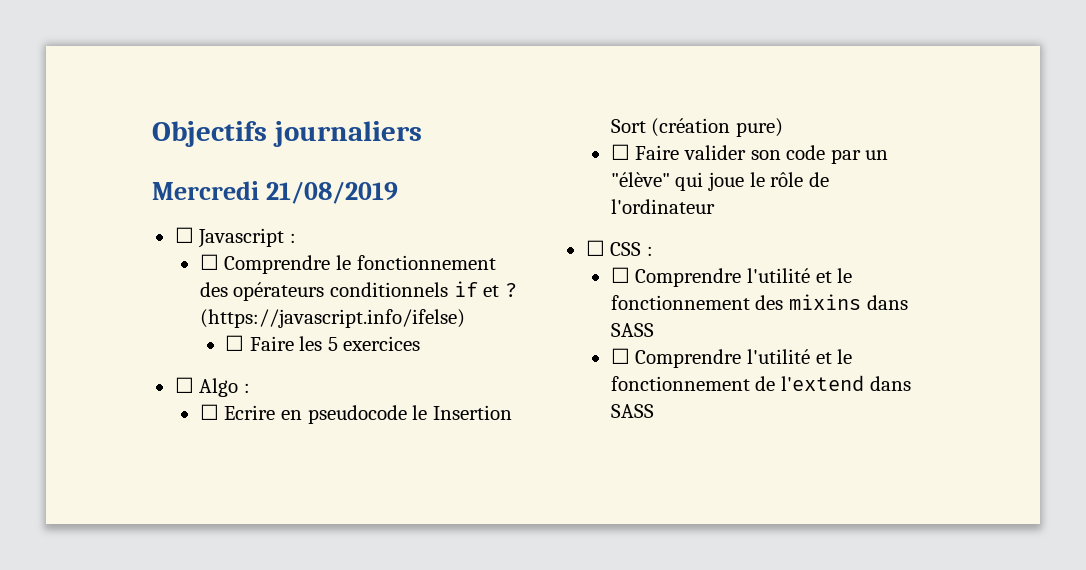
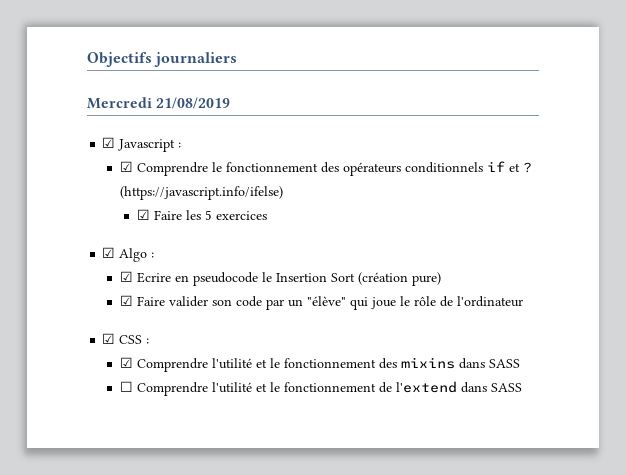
- ☐ Javascript :
+ ☑ Javascript :
- ☐ Comprendre le fonctionnement des opérateurs conditionnels if et ?
+ ☑ Comprendre le fonctionnement des opérateurs conditionnels if et ?
- ☐ Faire les 5 exercices
+ ☑ Faire les 5 exercices
- ☐ Algo :
+ ☑ Algo :
- ☐ Ecrire en pseudocode le Insertion Sort (création pure)
+ ☑ Ecrire en pseudocode le Insertion Sort (création pure)
- ☐ Faire valider son code par un "élève" qui joue le rôle de l'ordinateur
+ ☑ Faire valider son code par un "élève" qui joue le rôle de l'ordinateur
- ☐ CSS :
+ ☑ CSS :
- ☐ Comprendre l'utilité et le fonctionnement des mixins dans SASS
+ ☑ Comprendre l'utilité et le fonctionnement des mixins dans SASS

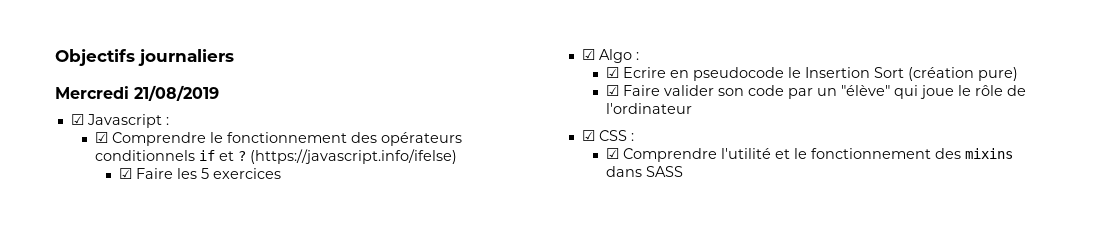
- ☐ Comprendre l'utilité et le fonctionnement de l'extend dans SASS

